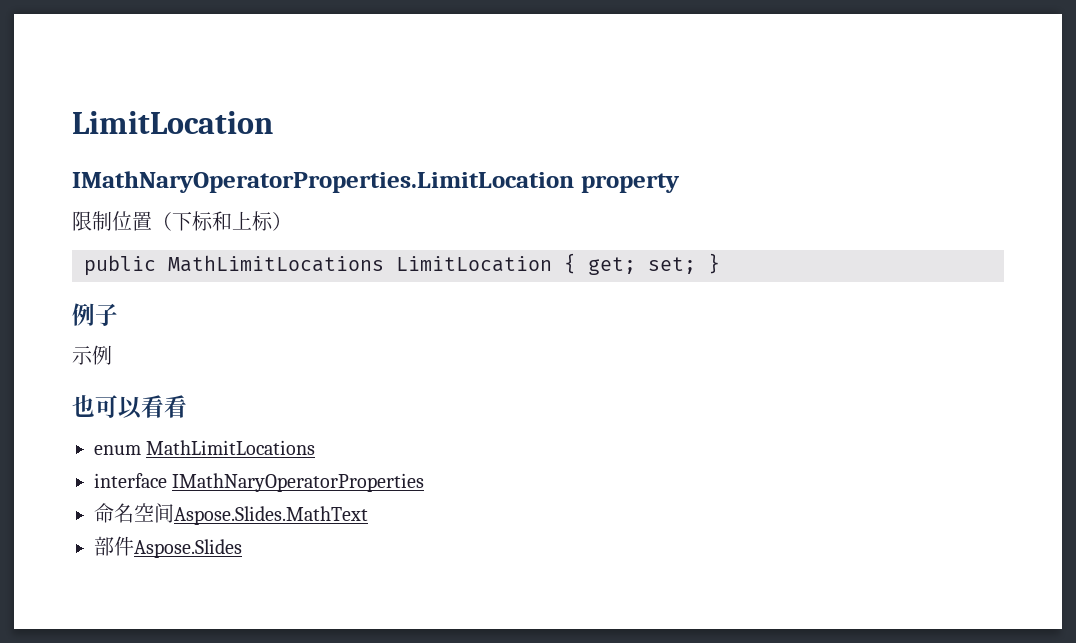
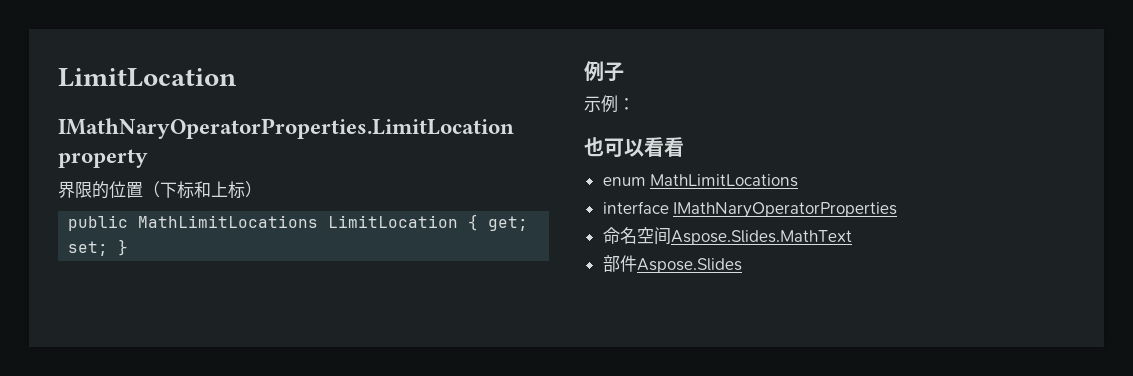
- 限制位置（下标和上标）
+ 界限的位置（下标和上标）
- 示例
+ 示例：

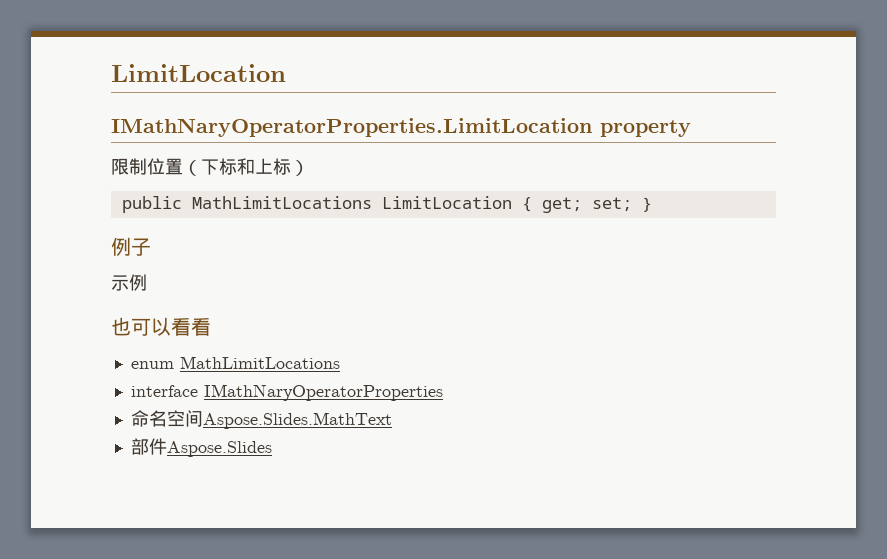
- 界限的位置（下标和上标）
+ 限制位置（下标和上标）
- 示例：
+ 示例

